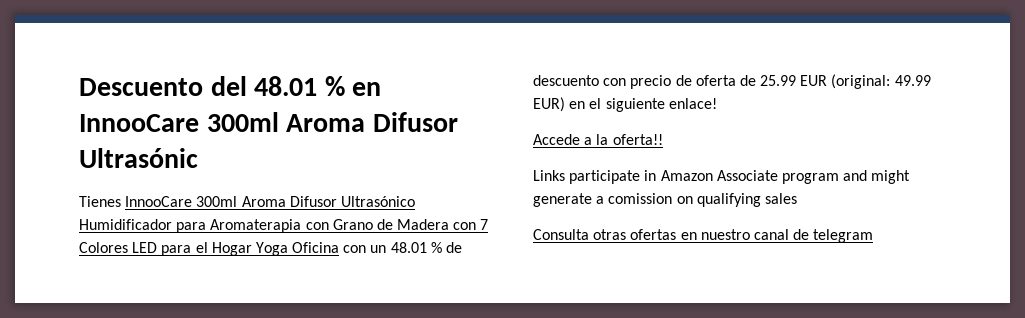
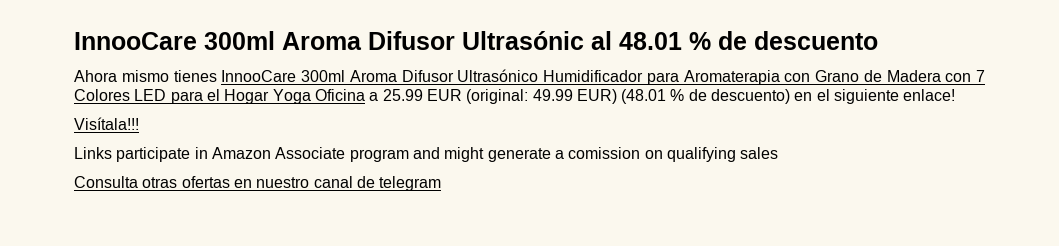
- Descuento del 48.01 % en InnooCare 300ml Aroma Difusor Ultrasónic
- Tienes InnooCare 300ml Aroma Difusor Ultrasónico Humidificador para Aromaterapia con Grano de Madera con 7 Colores LED para el Hogar Yoga Oficina con un 48.01 % de descuento con precio de oferta de 25.99 EUR (original: 49.99 EUR) en el siguiente enlace!
+ InnooCare 300ml Aroma Difusor Ultrasónic al 48.01 % de descuento
+ Ahora mismo tienes InnooCare 300ml Aroma Difusor Ultrasónico Humidificador para Aromaterapia con Grano de Madera con 7 Colores LED para el Hogar Yoga Oficina a 25.99 EUR (original: 49.99 EUR) (48.01 % de descuento) en el siguiente enlace!
- Accede a la oferta!!
+ Visítala!!!

